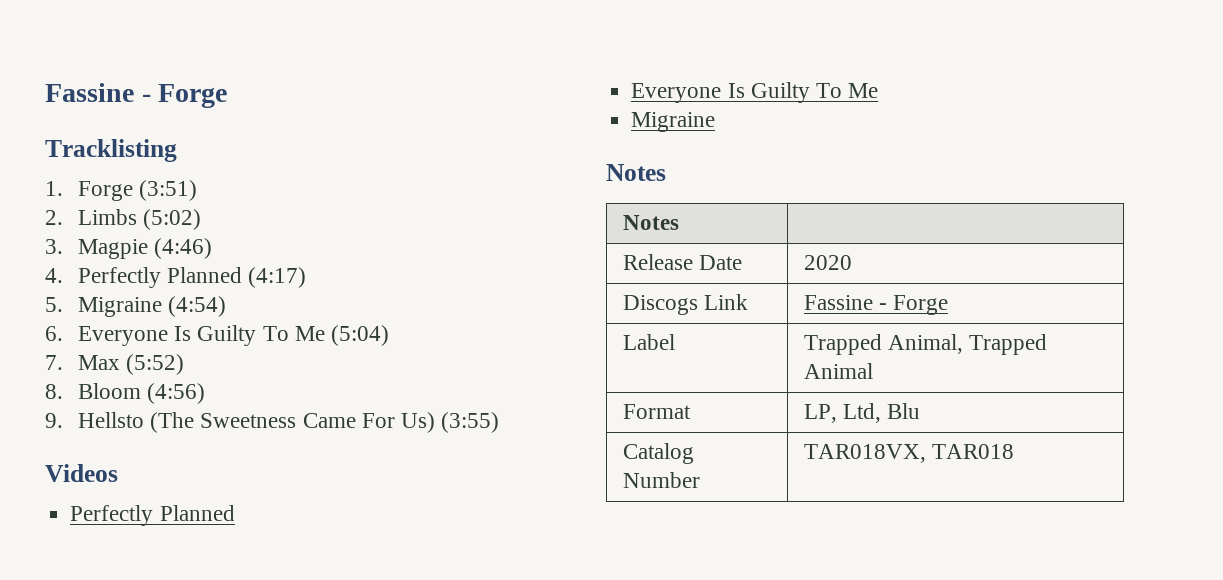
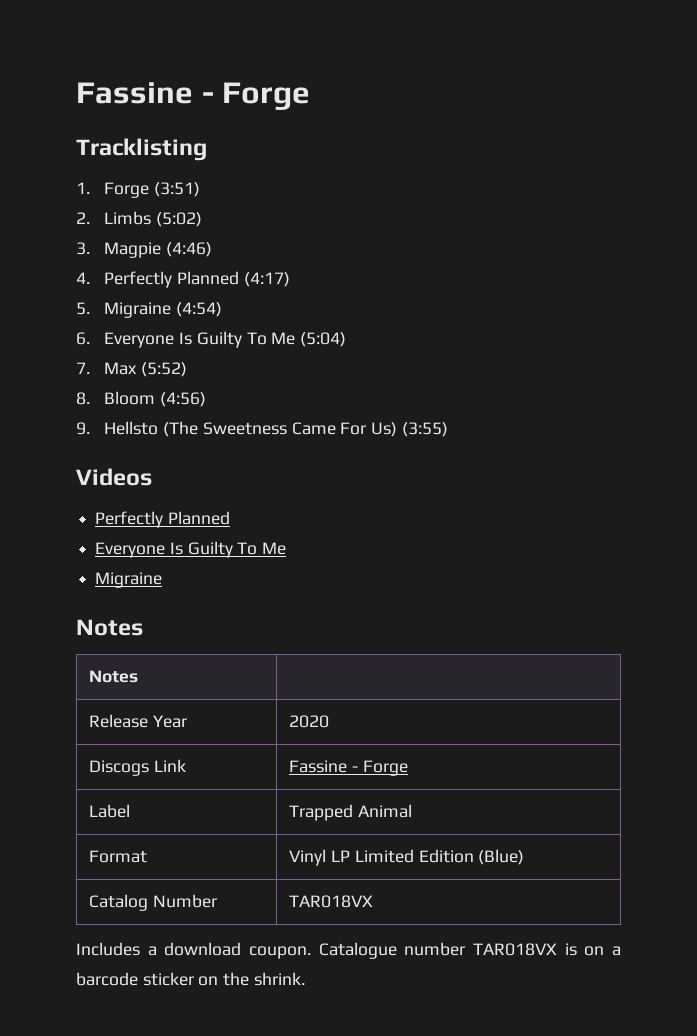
- Release Date | 2020
+ Release Year | 2020
- Label | Trapped Animal, Trapped Animal
+ Label | Trapped Animal
- Format | LP, Ltd, Blu
- Catalog Number | TAR018VX, TAR018
+ Format | Vinyl LP Limited Edition (Blue)
+ Catalog Number | TAR018VX
+ Includes a download coupon. Catalogue number TAR018VX is on a barcode sticker on the shrink.

